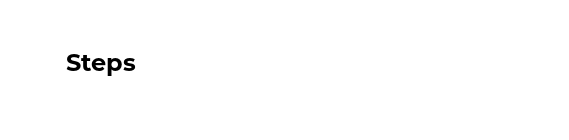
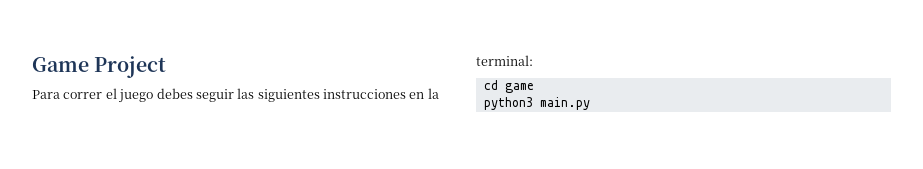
- Steps
+ Game Project
+ Para correr el juego debes seguir las siguientes instrucciones en la terminal:
+ cd game
+ python3 main.py

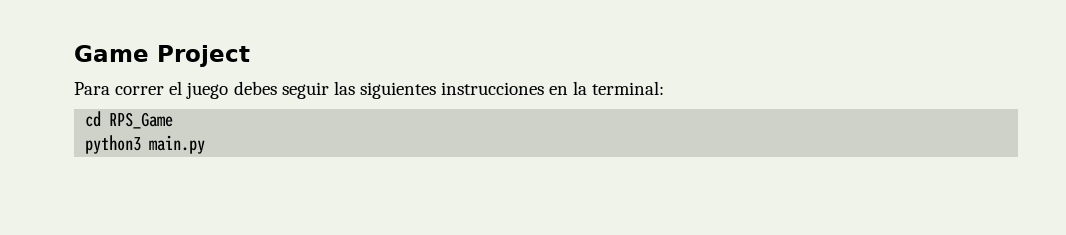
- cd game
+ cd RPS_Game

